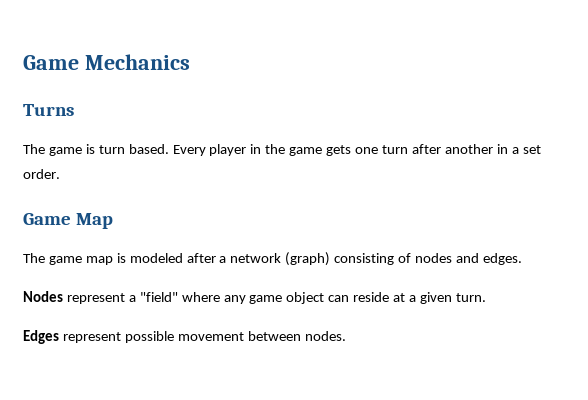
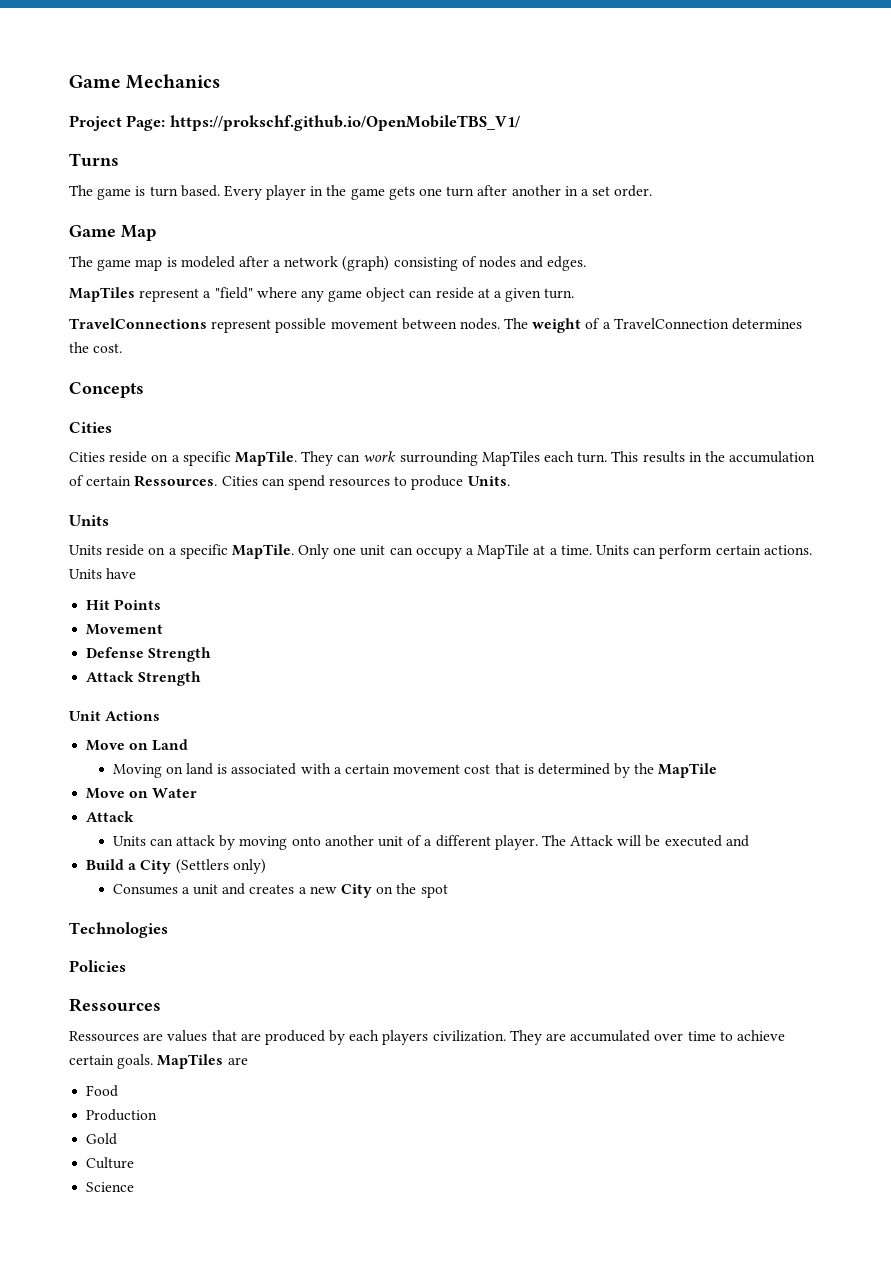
+ Project Page: https://prokschf.github.io/OpenMobileTBS_V1/
- Nodes represent a "field" where any game object can reside at a given turn.
+ MapTiles represent a "field" where any game object can reside at a given turn.
- Edges represent possible movement between nodes.
+ TravelConnections represent possible movement between nodes.
+ The weight of a TravelConnection determines the cost.
+ Concepts
+ Cities
+ Cities reside on a specific MapTile. They can work surrounding MapTiles each turn. This results in the accumulation of certain Ressources. Cities can spend resources to produce Units.
+ Units
+ Units reside on a specific MapTile. Only one unit can occupy a MapTile at a time. Units can perform certain actions. Units have
+ Hit Points
+ Movement
+ Defense Strength
+ Attack Strength
+ Unit Actions
+ Move on Land
+ Moving on land is associated with a certain movement cost that is determined by the MapTile
+ Move on Water
+ Attack
+ Units can attack by moving onto another unit of a different player. The Attack will be executed and
+ Build a City (Settlers only)
+ Consumes a unit and creates a new City on the spot
+ Technologies
+ Policies
+ Ressources
+ Ressources are values that are produced by each players civilization. They are accumulated over time to achieve certain goals. MapTiles are
+ Food
+ Production
+ Gold
+ Culture
+ Science

